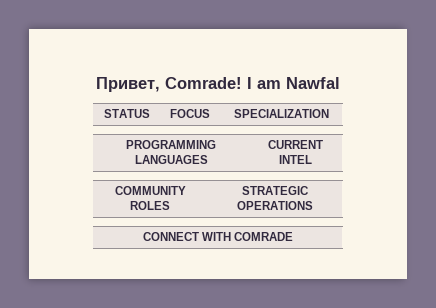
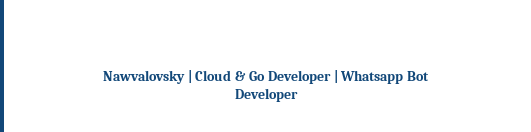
- Привет, Comrade! I am Nawfal
- STATUS | FOCUS | SPECIALIZATION
- PROGRAMMING LANGUAGES | CURRENT INTEL
- COMMUNITY ROLES | STRATEGIC OPERATIONS
- CONNECT WITH COMRADE
+ Nawvalovsky | Cloud & Go Developer | Whatsapp Bot Developer

